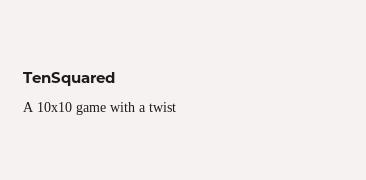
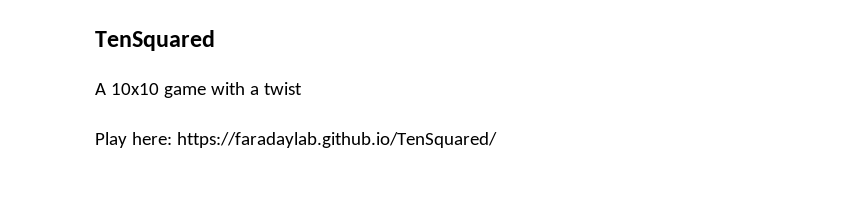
+ Play here: https://faradaylab.github.io/TenSquared/

